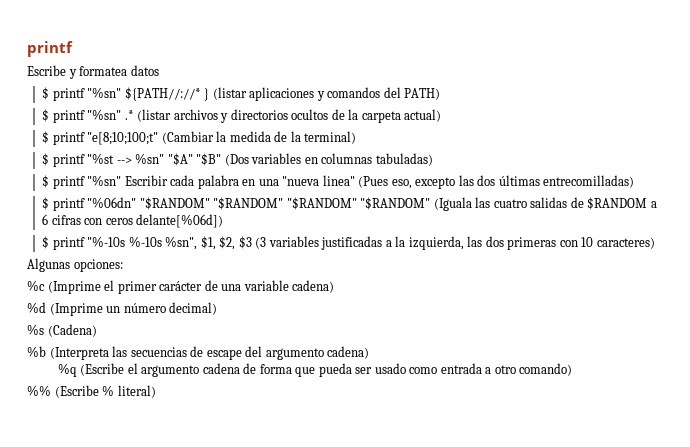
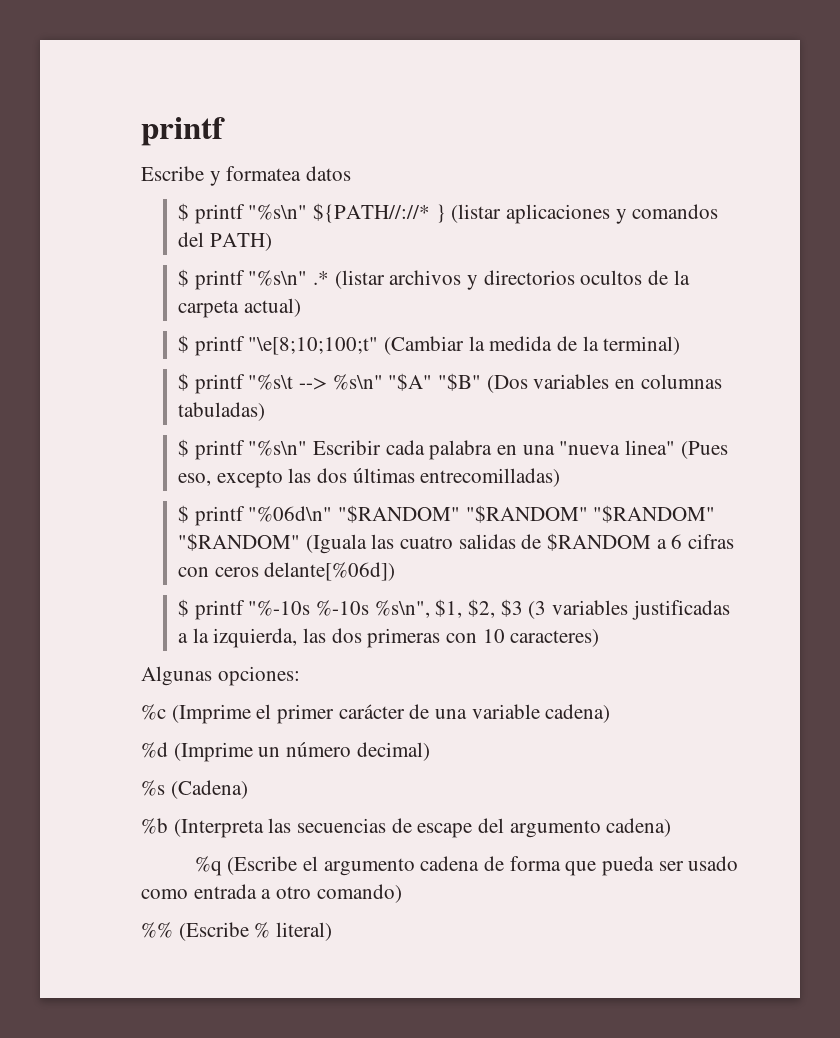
- $ printf "%sn" ${PATH//://* } (listar aplicaciones y comandos del PATH)
+ $ printf "%s\n" ${PATH//://* } (listar aplicaciones y comandos del PATH)
- $ printf "%sn" .* (listar archivos y directorios ocultos de la carpeta actual)
+ $ printf "%s\n" .* (listar archivos y directorios ocultos de la carpeta actual)
- $ printf "e[8;10;100;t" (Cambiar la medida de la terminal)
+ $ printf "\e[8;10;100;t" (Cambiar la medida de la terminal)
- $ printf "%st --> %sn" "$A" "$B" (Dos variables en columnas tabuladas)
+ $ printf "%s\t --> %s\n" "$A" "$B" (Dos variables en columnas tabuladas)
- $ printf "%sn" Escribir cada palabra en una "nueva linea" (Pues eso, excepto las dos últimas entrecomilladas)
+ $ printf "%s\n" Escribir cada palabra en una "nueva linea" (Pues eso, excepto las dos últimas entrecomilladas)
- $ printf "%06dn" "$RANDOM" "$RANDOM" "$RANDOM" "$RANDOM" (Iguala las cuatro salidas de $RANDOM a 6 cifras con ceros delante[%06d])
+ $ printf "%06d\n" "$RANDOM" "$RANDOM" "$RANDOM" "$RANDOM" (Iguala las cuatro salidas de $RANDOM a 6 cifras con ceros delante[%06d])
- $ printf "%-10s %-10s %sn", $1, $2, $3 (3 variables justificadas a la izquierda, las dos primeras con 10 caracteres)
+ $ printf "%-10s %-10s %s\n", $1, $2, $3 (3 variables justificadas a la izquierda, las dos primeras con 10 caracteres)

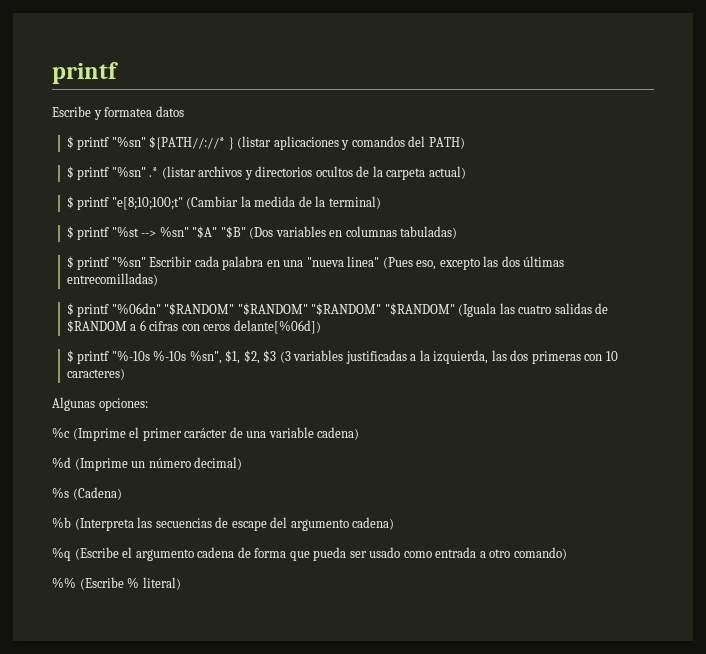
- $ printf "%s\n" ${PATH//://* } (listar aplicaciones y comandos del PATH)
+ $ printf "%sn" ${PATH//://* } (listar aplicaciones y comandos del PATH)
- $ printf "%s\n" .* (listar archivos y directorios ocultos de la carpeta actual)
+ $ printf "%sn" .* (listar archivos y directorios ocultos de la carpeta actual)
- $ printf "\e[8;10;100;t" (Cambiar la medida de la terminal)
+ $ printf "e[8;10;100;t" (Cambiar la medida de la terminal)
- $ printf "%s\t --> %s\n" "$A" "$B" (Dos variables en columnas tabuladas)
+ $ printf "%st --> %sn" "$A" "$B" (Dos variables en columnas tabuladas)
- $ printf "%s\n" Escribir cada palabra en una "nueva linea" (Pues eso, excepto las dos últimas entrecomilladas)
+ $ printf "%sn" Escribir cada palabra en una "nueva linea" (Pues eso, excepto las dos últimas entrecomilladas)
- $ printf "%06d\n" "$RANDOM" "$RANDOM" "$RANDOM" "$RANDOM" (Iguala las cuatro salidas de $RANDOM a 6 cifras con ceros delante[%06d])
+ $ printf "%06dn" "$RANDOM" "$RANDOM" "$RANDOM" "$RANDOM" (Iguala las cuatro salidas de $RANDOM a 6 cifras con ceros delante[%06d])
- $ printf "%-10s %-10s %s\n", $1, $2, $3 (3 variables justificadas a la izquierda, las dos primeras con 10 caracteres)
+ $ printf "%-10s %-10s %sn", $1, $2, $3 (3 variables justificadas a la izquierda, las dos primeras con 10 caracteres)

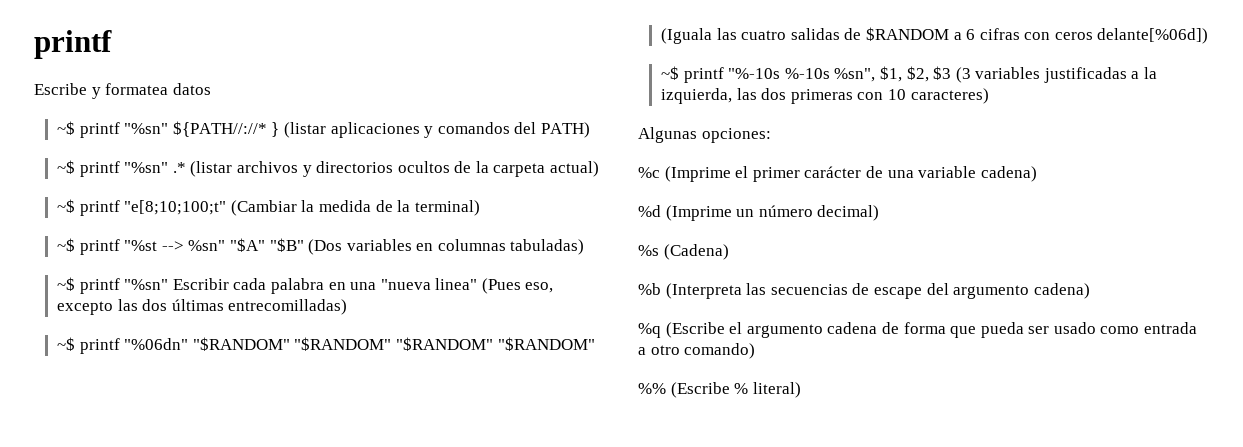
- $ printf "%sn" ${PATH//://* } (listar aplicaciones y comandos del PATH)
+ ~$ printf "%sn" ${PATH//://* } (listar aplicaciones y comandos del PATH)
- $ printf "%sn" .* (listar archivos y directorios ocultos de la carpeta actual)
+ ~$ printf "%sn" .* (listar archivos y directorios ocultos de la carpeta actual)
- $ printf "e[8;10;100;t" (Cambiar la medida de la terminal)
+ ~$ printf "e[8;10;100;t" (Cambiar la medida de la terminal)
- $ printf "%st --> %sn" "$A" "$B" (Dos variables en columnas tabuladas)
+ ~$ printf "%st --> %sn" "$A" "$B" (Dos variables en columnas tabuladas)
- $ printf "%sn" Escribir cada palabra en una "nueva linea" (Pues eso, excepto las dos últimas entrecomilladas)
+ ~$ printf "%sn" Escribir cada palabra en una "nueva linea" (Pues eso, excepto las dos últimas entrecomilladas)
- $ printf "%06dn" "$RANDOM" "$RANDOM" "$RANDOM" "$RANDOM" (Iguala las cuatro salidas de $RANDOM a 6 cifras con ceros delante[%06d])
+ ~$ printf "%06dn" "$RANDOM" "$RANDOM" "$RANDOM" "$RANDOM" (Iguala las cuatro salidas de $RANDOM a 6 cifras con ceros delante[%06d])
- $ printf "%-10s %-10s %sn", $1, $2, $3 (3 variables justificadas a la izquierda, las dos primeras con 10 caracteres)
+ ~$ printf "%-10s %-10s %sn", $1, $2, $3 (3 variables justificadas a la izquierda, las dos primeras con 10 caracteres)

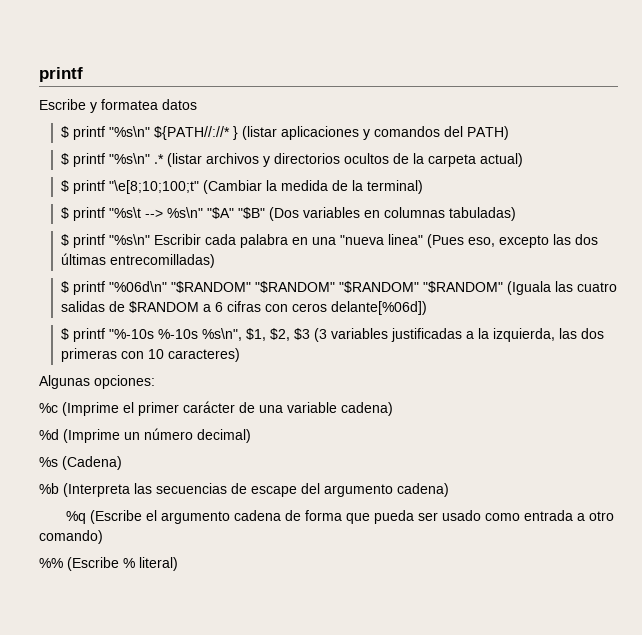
- ~$ printf "%sn" ${PATH//://* } (listar aplicaciones y comandos del PATH)
+ $ printf "%s\n" ${PATH//://* } (listar aplicaciones y comandos del PATH)
- ~$ printf "%sn" .* (listar archivos y directorios ocultos de la carpeta actual)
+ $ printf "%s\n" .* (listar archivos y directorios ocultos de la carpeta actual)
- ~$ printf "e[8;10;100;t" (Cambiar la medida de la terminal)
+ $ printf "\e[8;10;100;t" (Cambiar la medida de la terminal)
- ~$ printf "%st --> %sn" "$A" "$B" (Dos variables en columnas tabuladas)
+ $ printf "%s\t --> %s\n" "$A" "$B" (Dos variables en columnas tabuladas)
- ~$ printf "%sn" Escribir cada palabra en una "nueva linea" (Pues eso, excepto las dos últimas entrecomilladas)
+ $ printf "%s\n" Escribir cada palabra en una "nueva linea" (Pues eso, excepto las dos últimas entrecomilladas)
- ~$ printf "%06dn" "$RANDOM" "$RANDOM" "$RANDOM" "$RANDOM" (Iguala las cuatro salidas de $RANDOM a 6 cifras con ceros delante[%06d])
+ $ printf "%06d\n" "$RANDOM" "$RANDOM" "$RANDOM" "$RANDOM" (Iguala las cuatro salidas de $RANDOM a 6 cifras con ceros delante[%06d])
- ~$ printf "%-10s %-10s %sn", $1, $2, $3 (3 variables justificadas a la izquierda, las dos primeras con 10 caracteres)
+ $ printf "%-10s %-10s %s\n", $1, $2, $3 (3 variables justificadas a la izquierda, las dos primeras con 10 caracteres)

